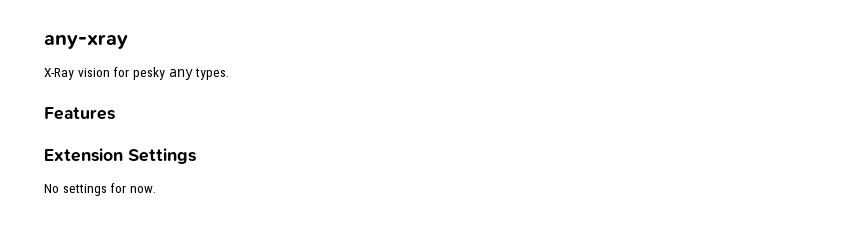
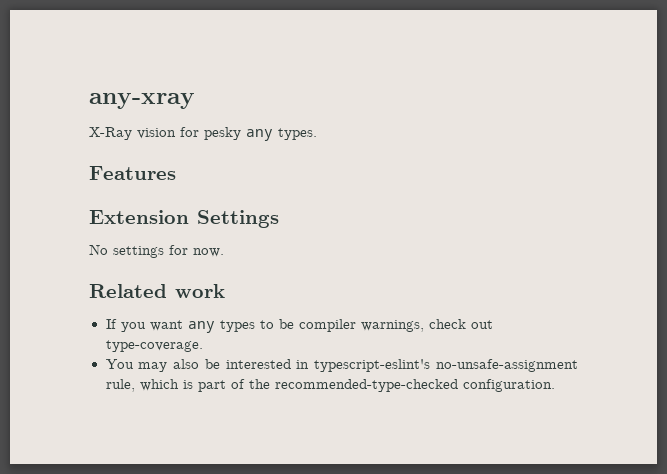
+ Related work
+ If you want any types to be compiler warnings, check out type-coverage.
+ You may also be interested in typescript-eslint's no-unsafe-assignment rule, which is part of the recommended-type-checked configuration.

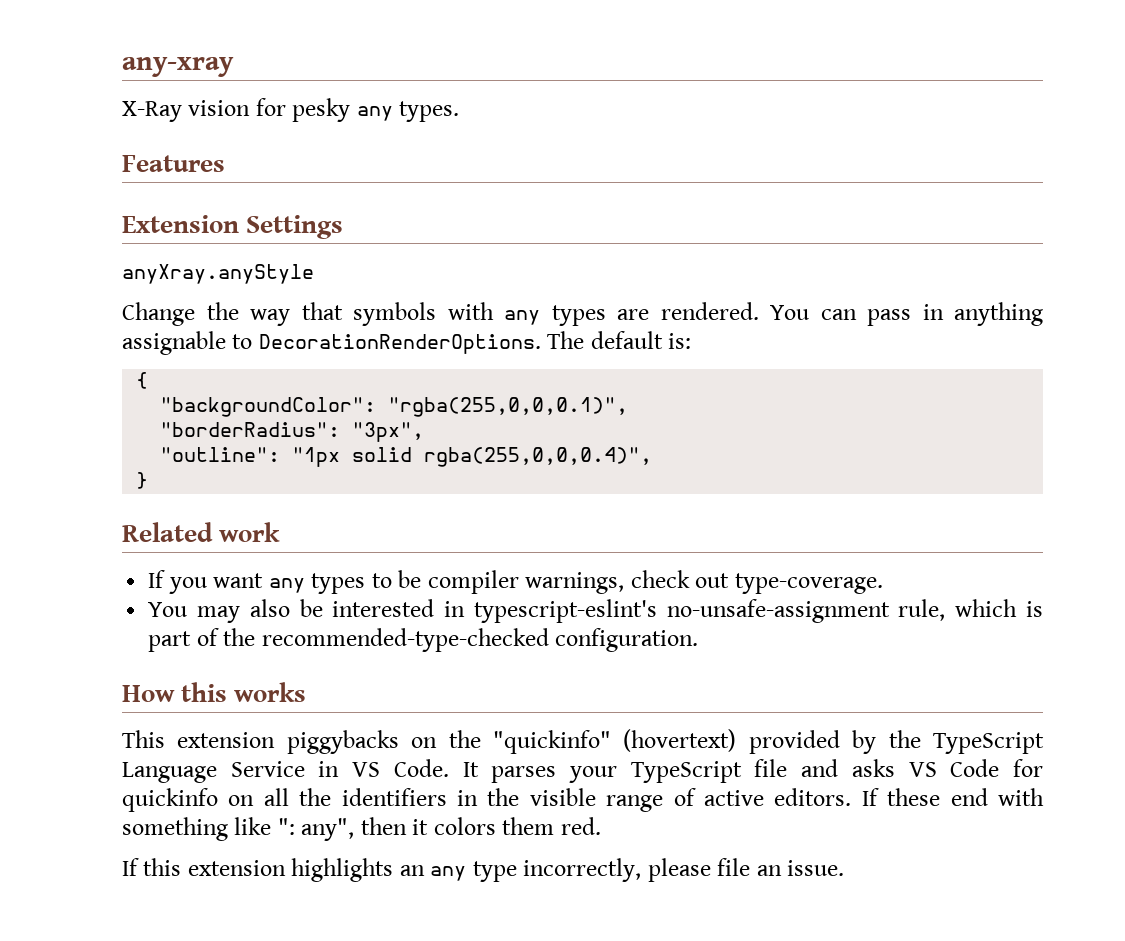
- No settings for now.
+ anyXray.anyStyle
+ Change the way that symbols with any types are rendered. You can pass in anything assignable to DecorationRenderOptions. The default is:
+ {
+ "backgroundColor": "rgba(255,0,0,0.1)",
+ "borderRadius": "3px",
+ "outline": "1px solid rgba(255,0,0,0.4)",
+ }
+ How this works
+ This extension piggybacks on the "quickinfo" (hovertext) provided by the TypeScript Language Service in VS Code. It parses your TypeScript file and asks VS Code for quickinfo on all the identifiers in the visible range of active editors. If these end with something like ": any", then it colors them red.
+ If this extension highlights an any type incorrectly, please file an issue.

